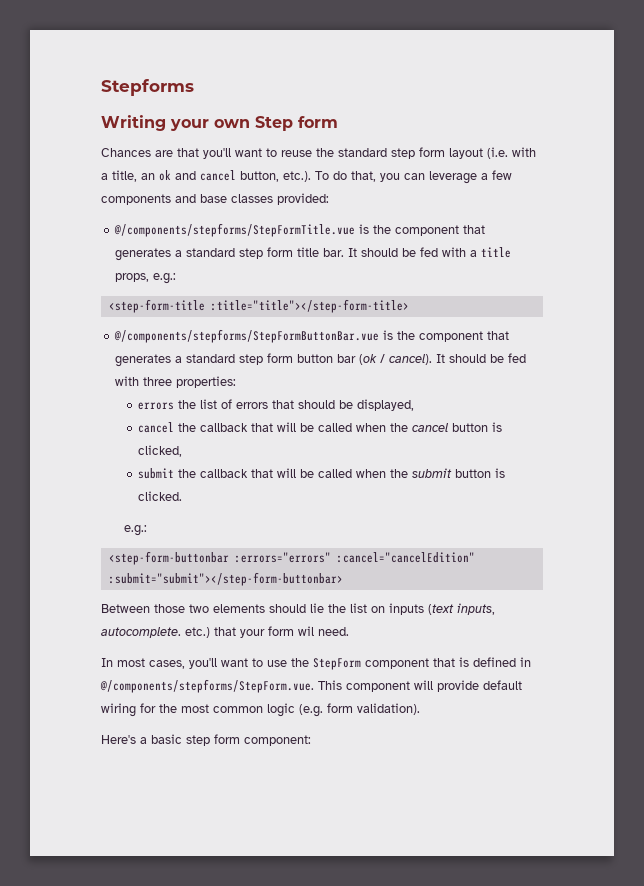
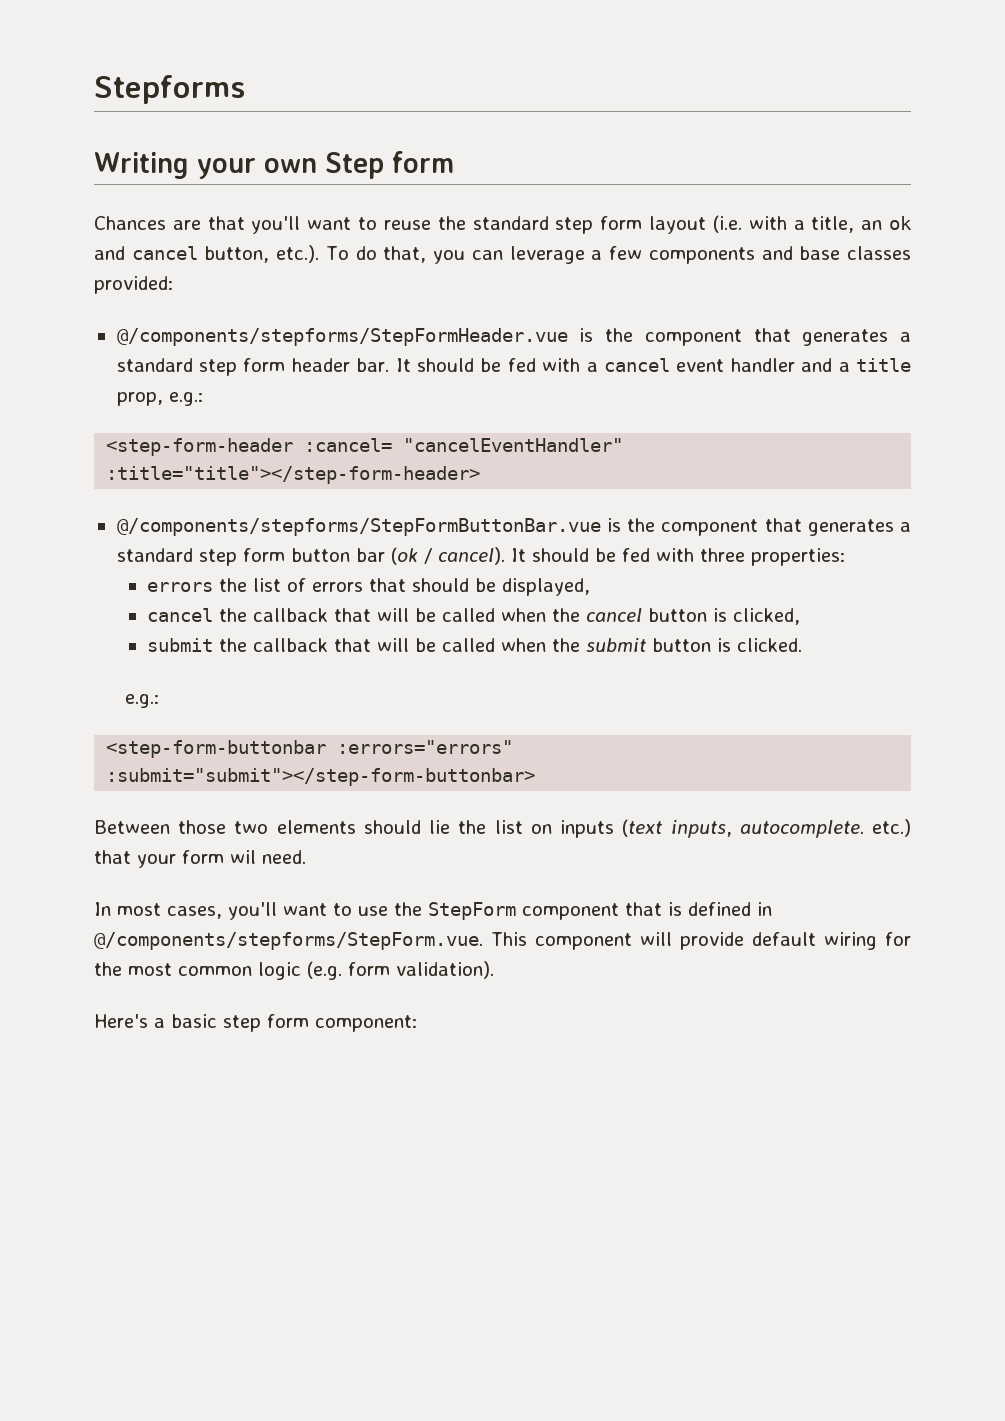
- @/components/stepforms/StepFormTitle.vue is the component that generates a standard step form title bar.
+ @/components/stepforms/StepFormHeader.vue is the component that generates a standard step form header bar.
- It should be fed with a title props, e.g.:
- <step-form-title :title="title"></step-form-title>
+ It should be fed with a cancel event handler and a title prop, e.g.:
+ <step-form-header :cancel= "cancelEventHandler" :title="title"></step-form-header>
- <step-form-buttonbar :errors="errors" :cancel="cancelEdition" :submit="submit"></step-form-buttonbar>
+ <step-form-buttonbar :errors="errors" :submit="submit"></step-form-buttonbar>

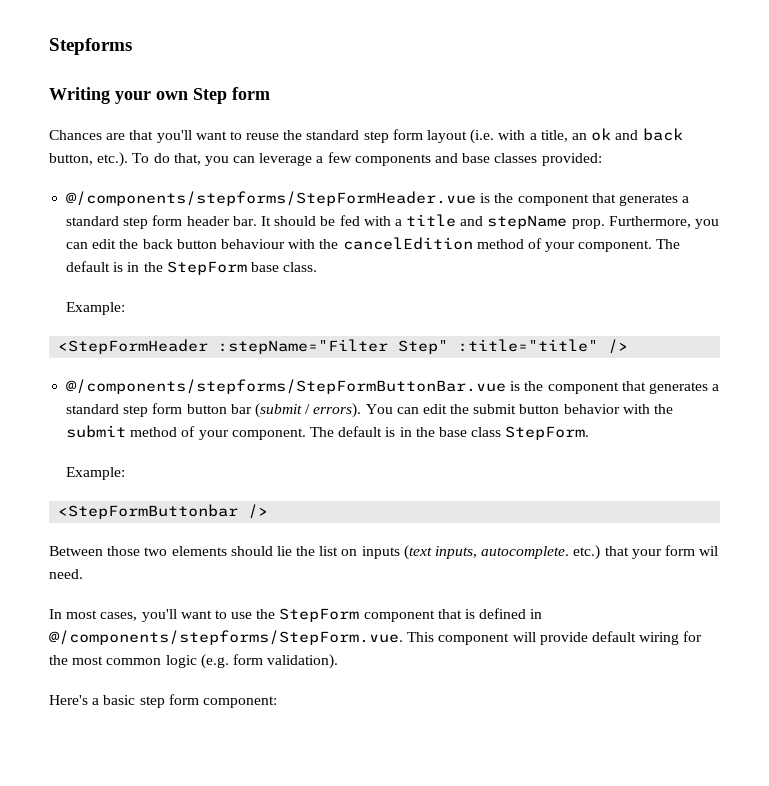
- Chances are that you'll want to reuse the standard step form layout (i.e. with a title, an ok and cancel button, etc.). To do that, you can leverage a few components and base classes provided:
+ Chances are that you'll want to reuse the standard step form layout (i.e. with a title, an ok and back button, etc.). To do that, you can leverage a few components and base classes provided:
- It should be fed with a cancel event handler and a title prop, e.g.:
- <step-form-header :cancel= "cancelEventHandler" :title="title"></step-form-header>
+ It should be fed with a title and stepName prop. Furthermore, you can edit the back button behaviour with the cancelEdition method of your component. The default is in the StepForm base class.
+ Example:
+ <StepFormHeader :stepName="Filter Step" :title="title" />
- @/components/stepforms/StepFormButtonBar.vue is the component that generates a standard step form button bar (ok / cancel). It should be fed with three properties:
- errors the list of errors that should be displayed,
- cancel the callback that will be called when the cancel button is clicked,
- submit the callback that will be called when the submit button is clicked.
- e.g.:
- <step-form-buttonbar :errors="errors" :submit="submit"></step-form-buttonbar>
+ @/components/stepforms/StepFormButtonBar.vue is the component that generates a standard step form button bar (submit / errors). You can edit the submit button behavior with the submit method of your component. The default is in the base class StepForm.
+ Example:
+ <StepFormButtonbar />

